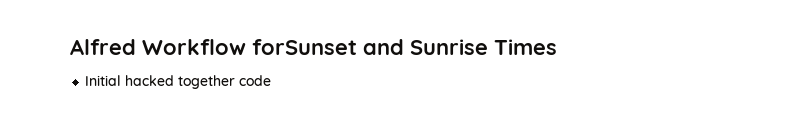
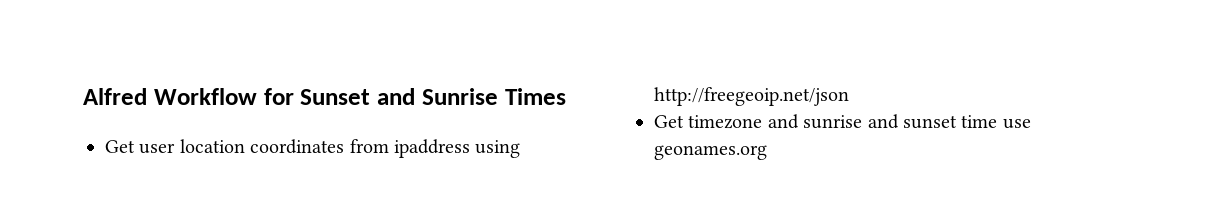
- Alfred Workflow forSunset and Sunrise Times
+ Alfred Workflow for Sunset and Sunrise Times
- Initial hacked together code
+ Get user location coordinates from ipaddress using http://freegeoip.net/json
+ Get timezone and sunrise and sunset time use geonames.org

